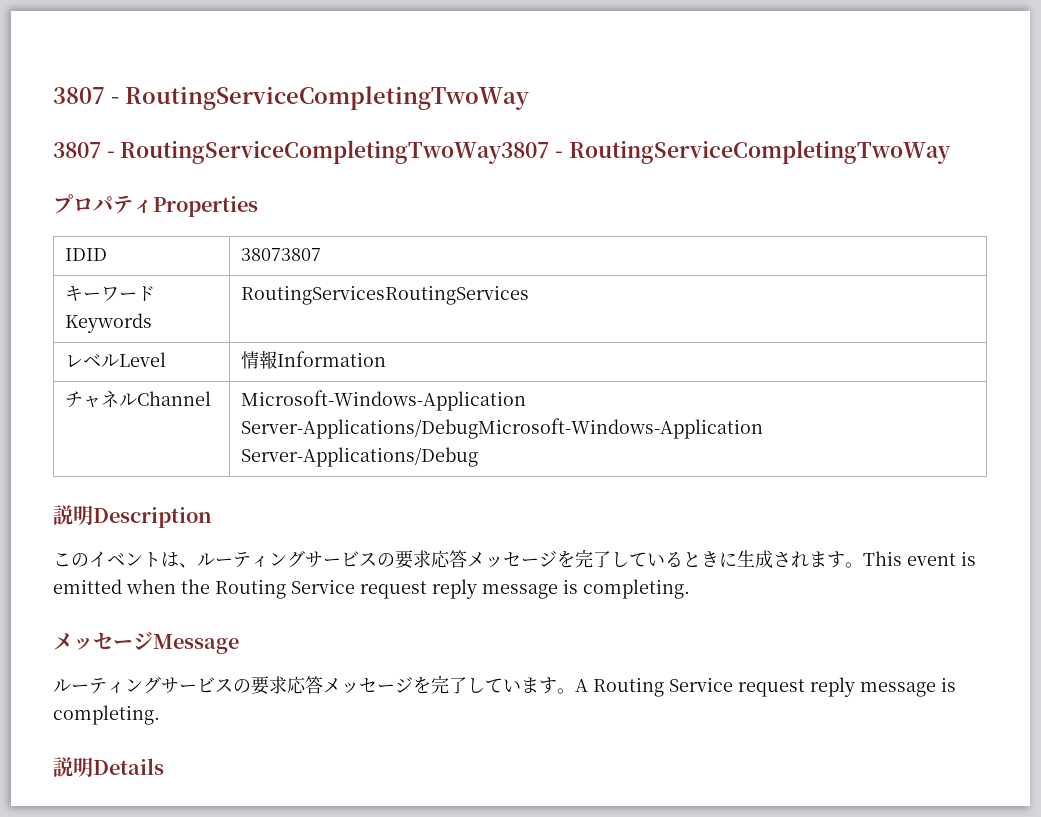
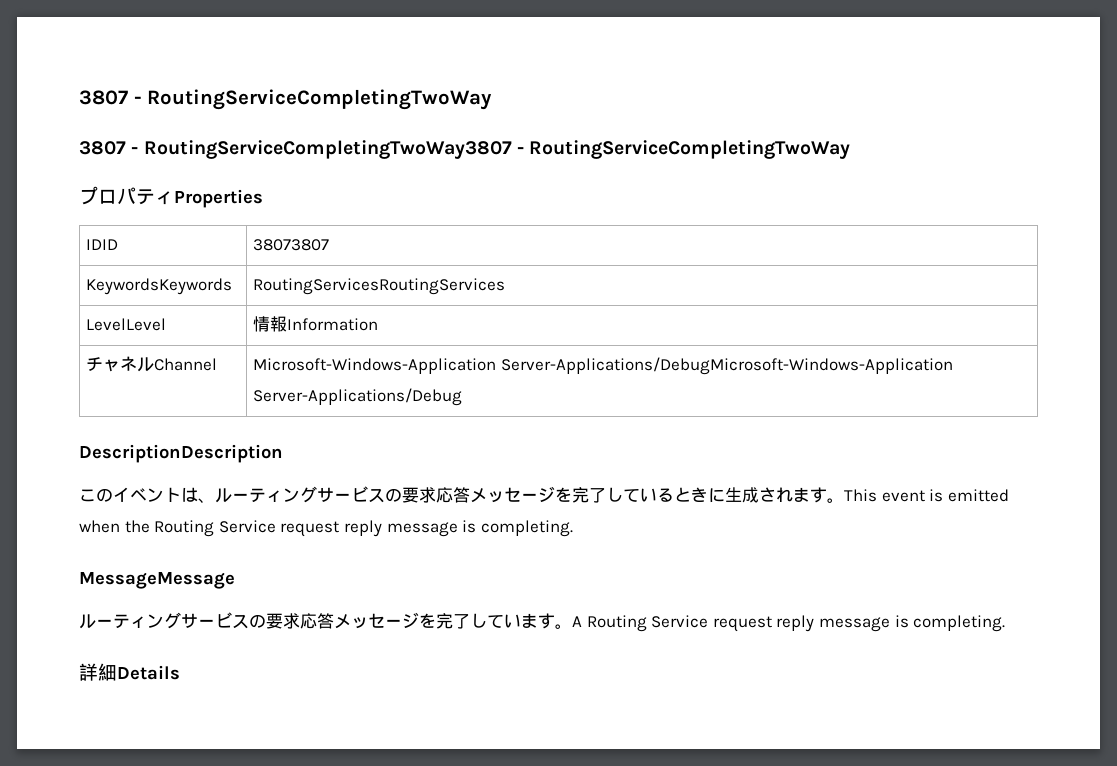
- キーワードKeywords | RoutingServicesRoutingServices
+ KeywordsKeywords | RoutingServicesRoutingServices
- レベルLevel | 情報Information
+ LevelLevel | 情報Information
- 説明Description
+ DescriptionDescription
- メッセージMessage
+ MessageMessage
- 説明Details
+ 詳細Details

